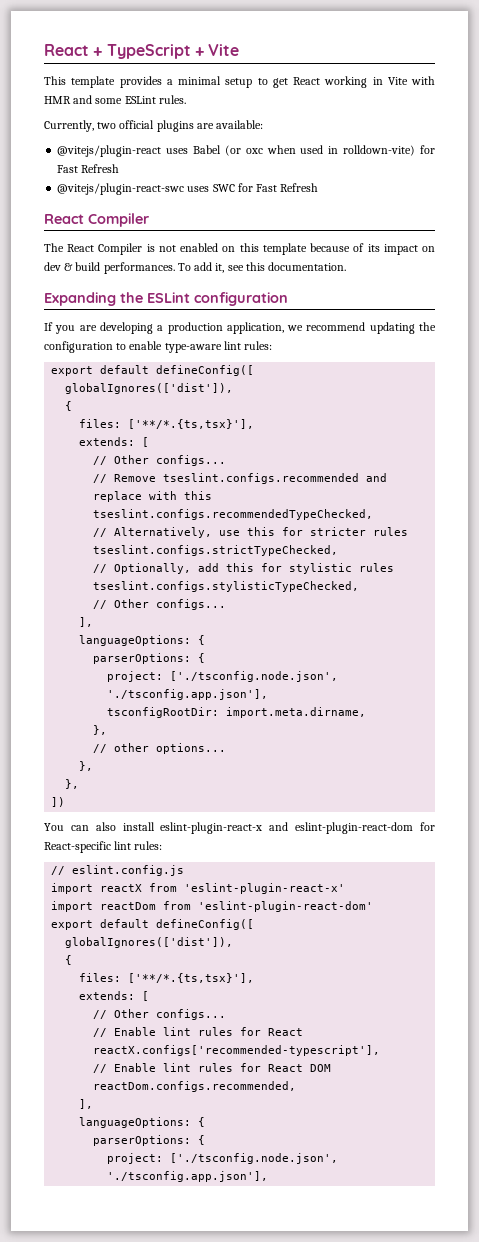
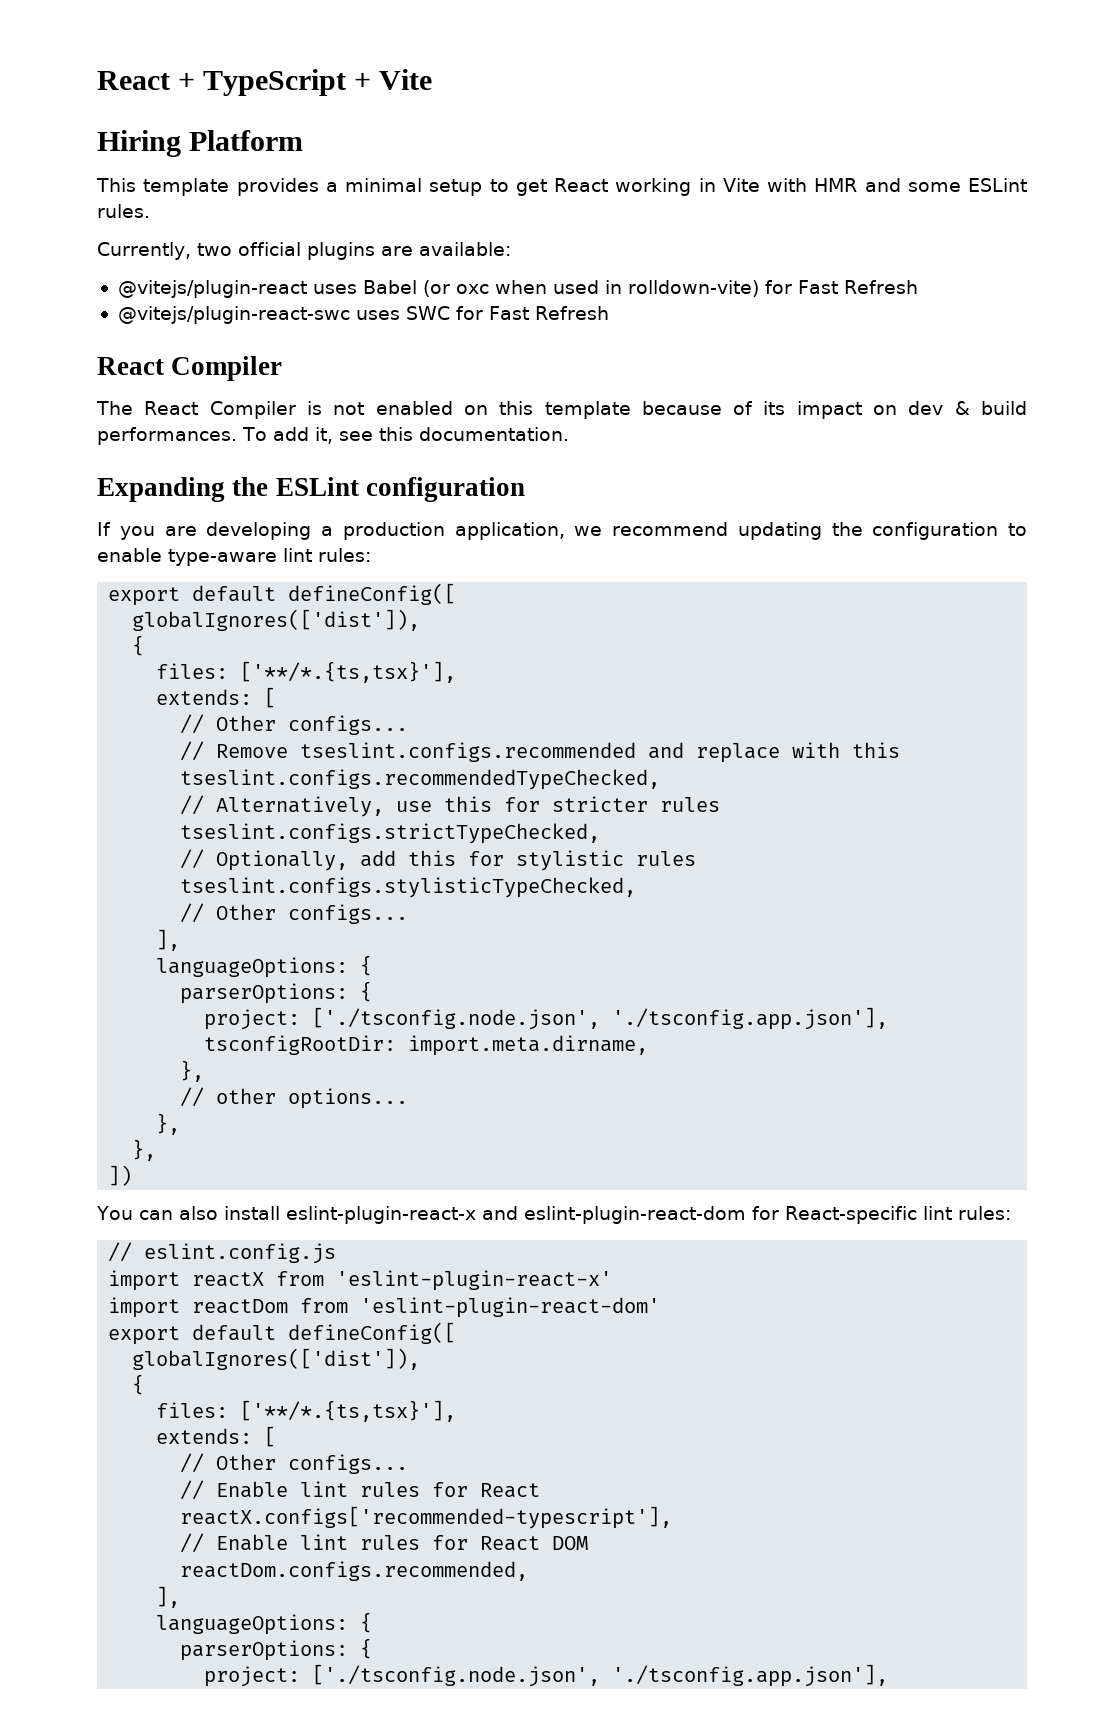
+ Hiring Platform

